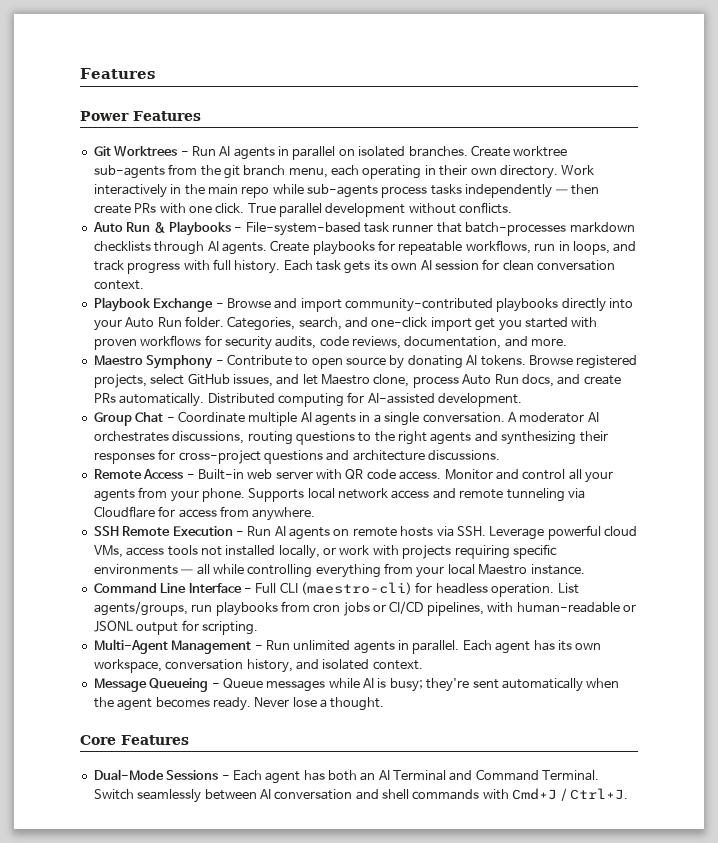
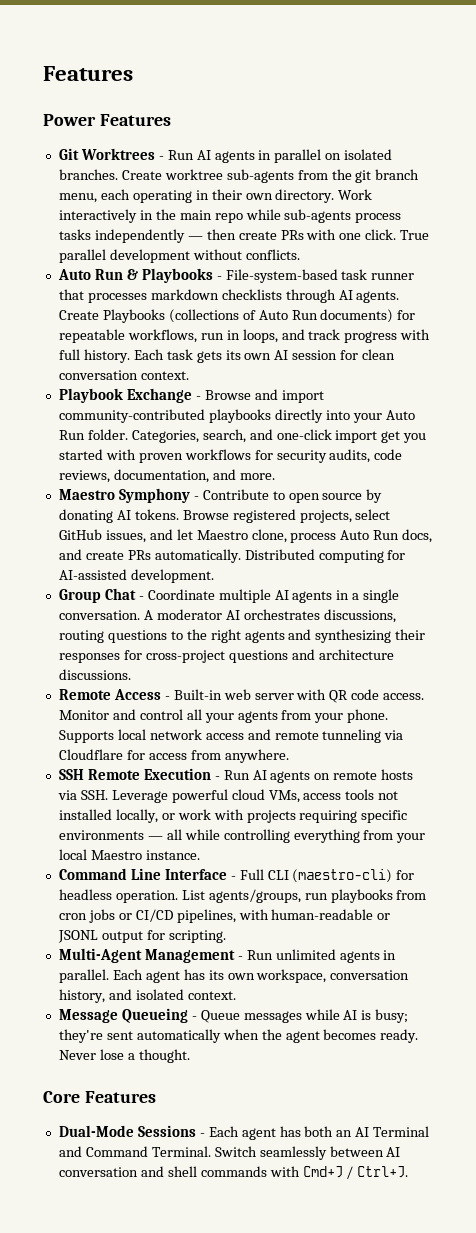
- Auto Run & Playbooks - File-system-based task runner that batch-processes markdown checklists through AI agents.
+ Auto Run & Playbooks - File-system-based task runner that processes markdown checklists through AI agents.
- Create playbooks for repeatable workflows, run in loops, and track progress with full history.
+ Create Playbooks (collections of Auto Run documents) for repeatable workflows, run in loops, and track progress with full history.

